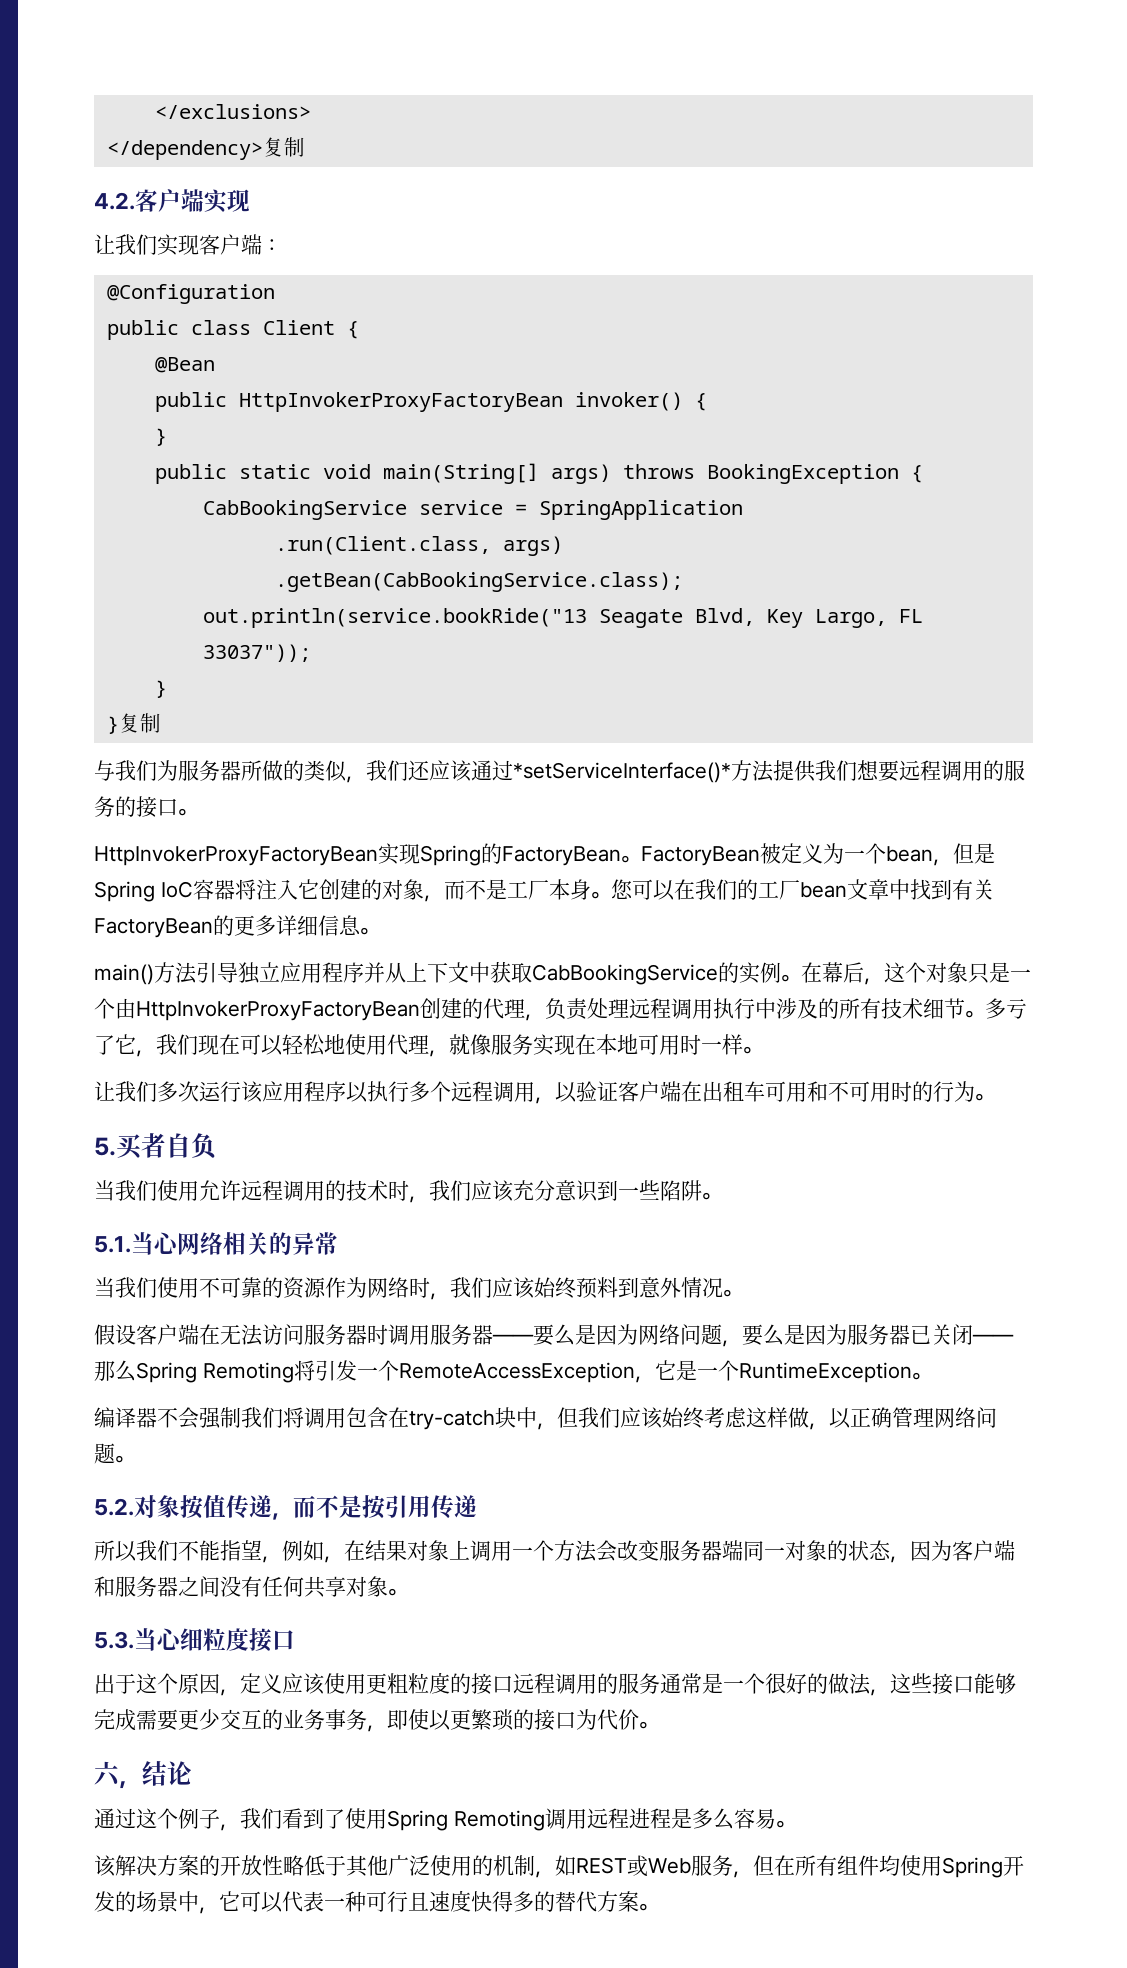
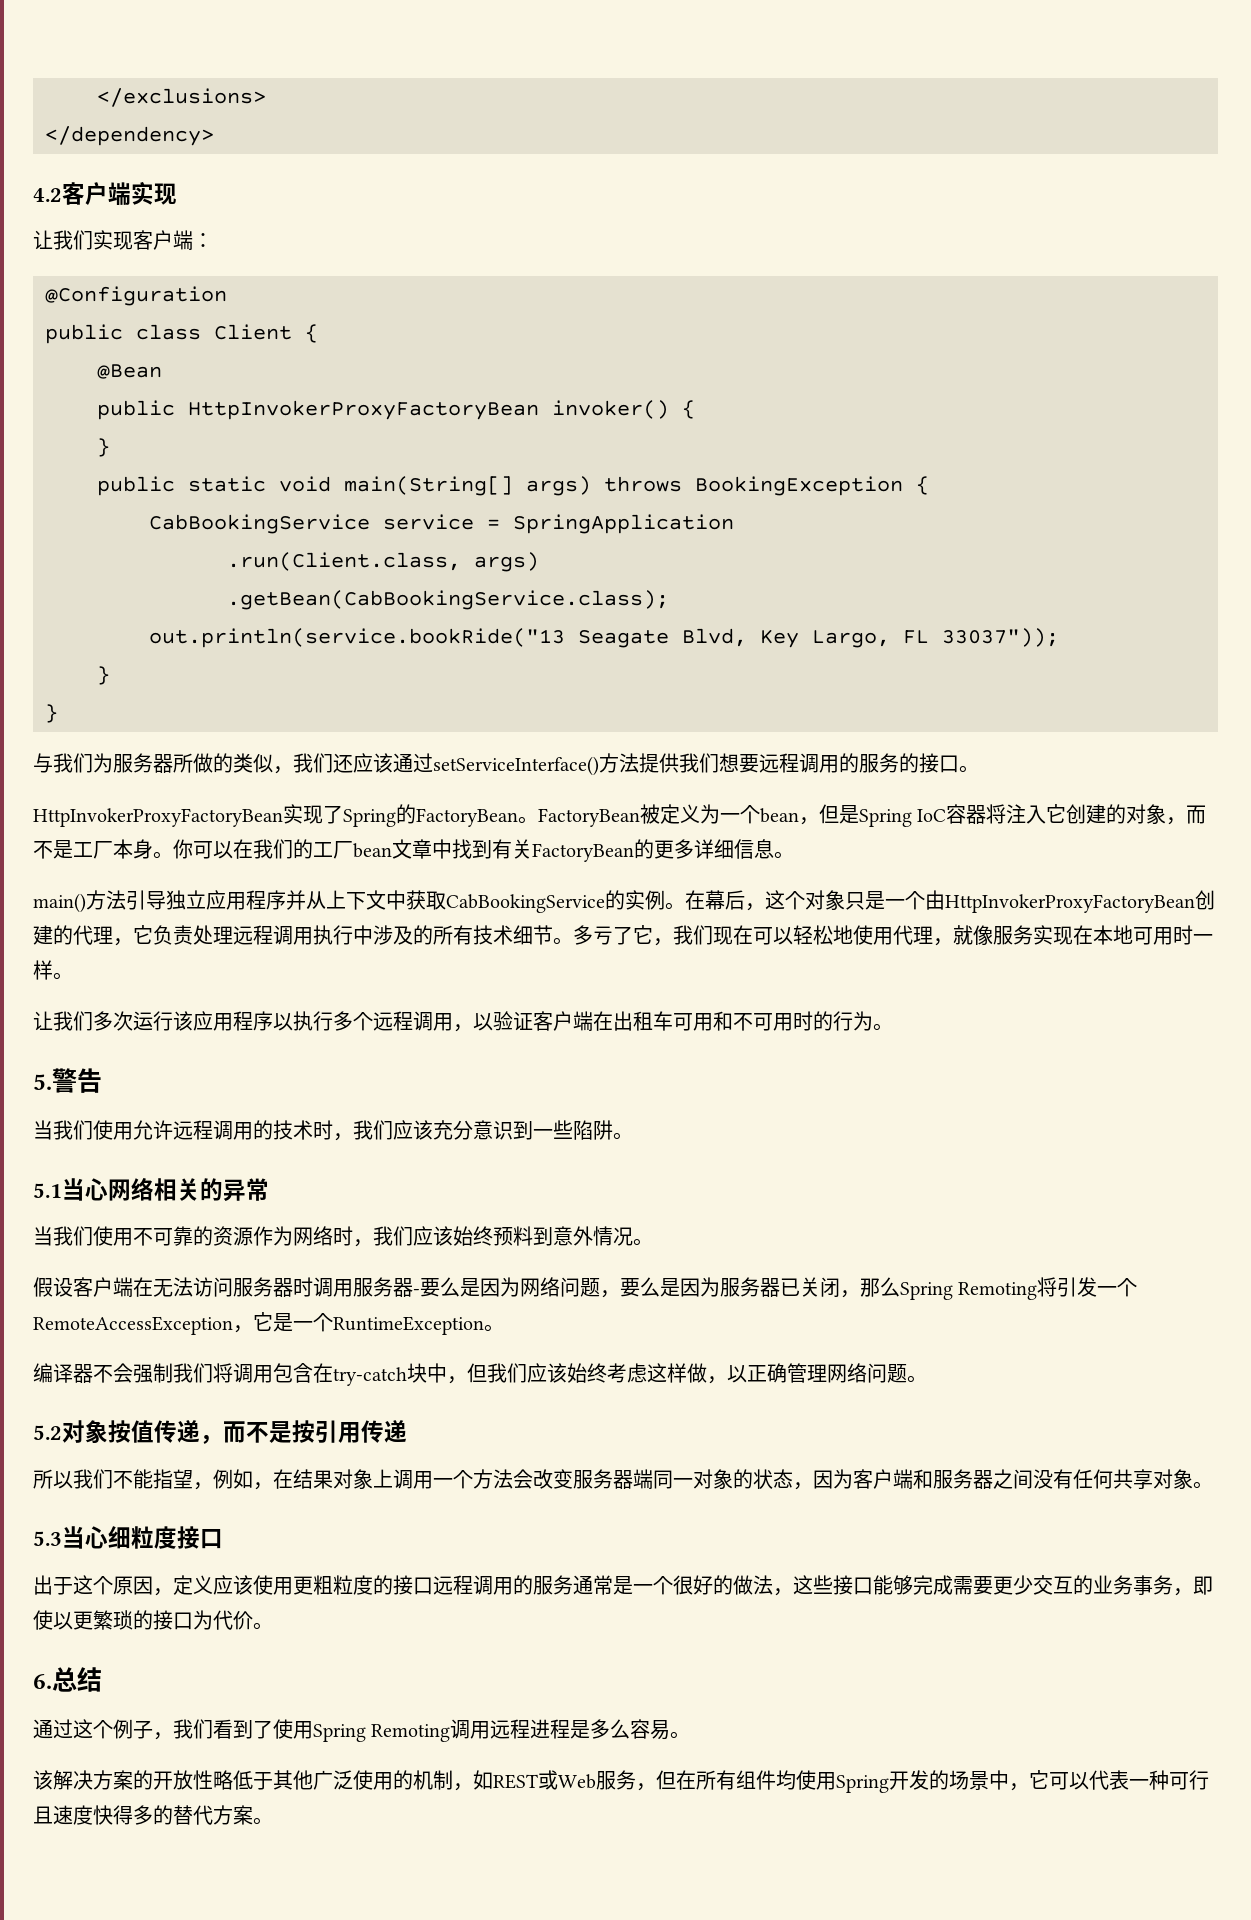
- </dependency>复制
- 4.2.客户端实现
+ </dependency>
+ 4.2客户端实现
  out.println(service.bookRide("13 Seagate Blvd, Key Largo, FL 33037"));
  }
- }复制
+ }
- 与我们为服务器所做的类似，我们还应该通过*setServiceInterface()*方法提供我们想要远程调用的服务的接口。
+ 与我们为服务器所做的类似，我们还应该通过setServiceInterface()方法提供我们想要远程调用的服务的接口。
- HttpInvokerProxyFactoryBean实现Spring的FactoryBean。
+ HttpInvokerProxyFactoryBean实现了Spring的FactoryBean。
- 您可以在我们的工厂bean文章中找到有关FactoryBean的更多详细信息。
+ 你可以在我们的工厂bean文章中找到有关FactoryBean的更多详细信息。
- 在幕后，这个对象只是一个由HttpInvokerProxyFactoryBean创建的代理，负责处理远程调用执行中涉及的所有技术细节。
+ 在幕后，这个对象只是一个由HttpInvokerProxyFactoryBean创建的代理，它负责处理远程调用执行中涉及的所有技术细节。
- 5.买者自负
+ 5.警告
- 5.1.当心网络相关的异常
+ 5.1当心网络相关的异常
- 假设客户端在无法访问服务器时调用服务器——要么是因为网络问题，要么是因为服务器已关闭——那么Spring Remoting将引发一个RemoteAccessException，它是一个RuntimeException。
+ 假设客户端在无法访问服务器时调用服务器-要么是因为网络问题，要么是因为服务器已关闭，那么Spring Remoting将引发一个RemoteAccessException，它是一个RuntimeException。
- 5.2.对象按值传递，而不是按引用传递
+ 5.2对象按值传递，而不是按引用传递
- 5.3.当心细粒度接口
+ 5.3当心细粒度接口
- 六，结论
+ 6.总结

